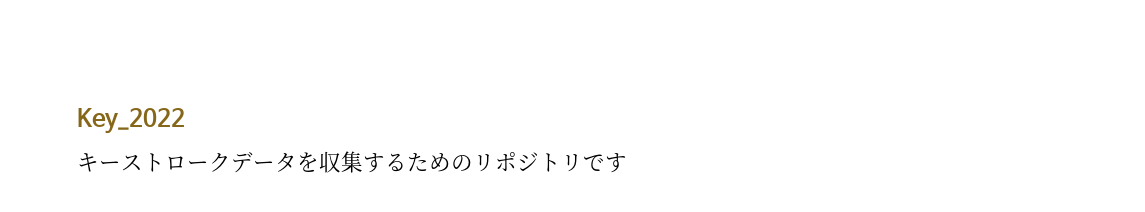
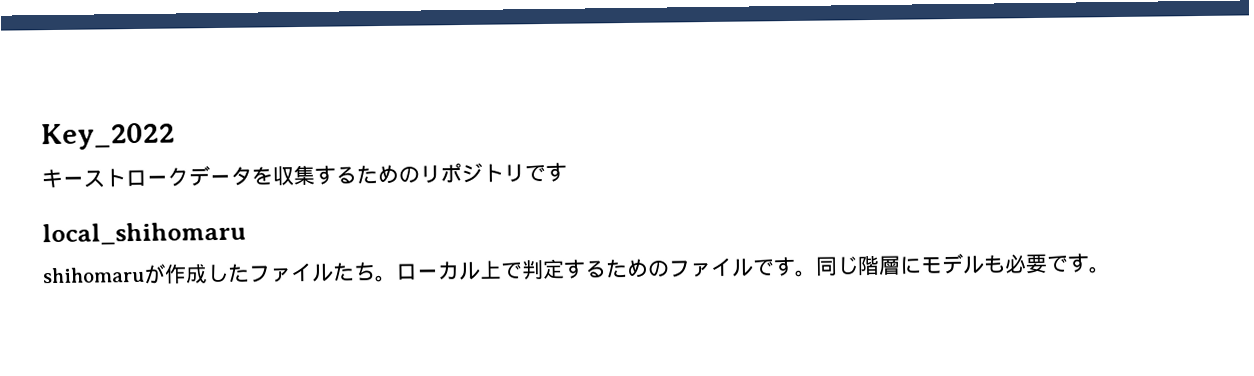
+ local_shihomaru
+ shihomaruが作成したファイルたち。ローカル上で判定するためのファイルです。同じ階層にモデルも必要です。

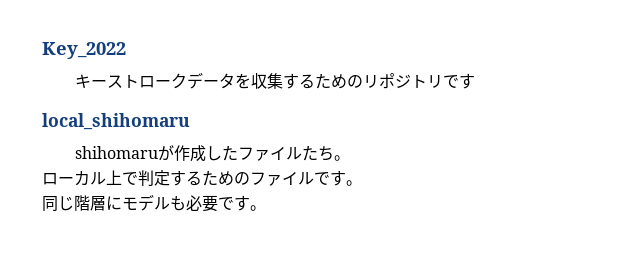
- shihomaruが作成したファイルたち。ローカル上で判定するためのファイルです。同じ階層にモデルも必要です。
+ shihomaruが作成したファイルたち。
+ ローカル上で判定するためのファイルです。
+ 同じ階層にモデルも必要です。

